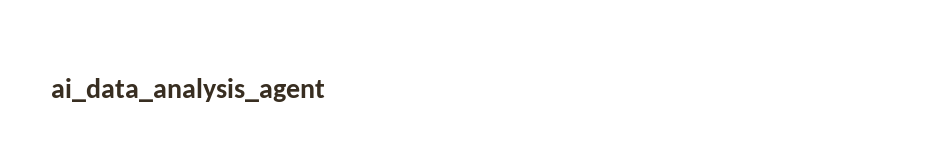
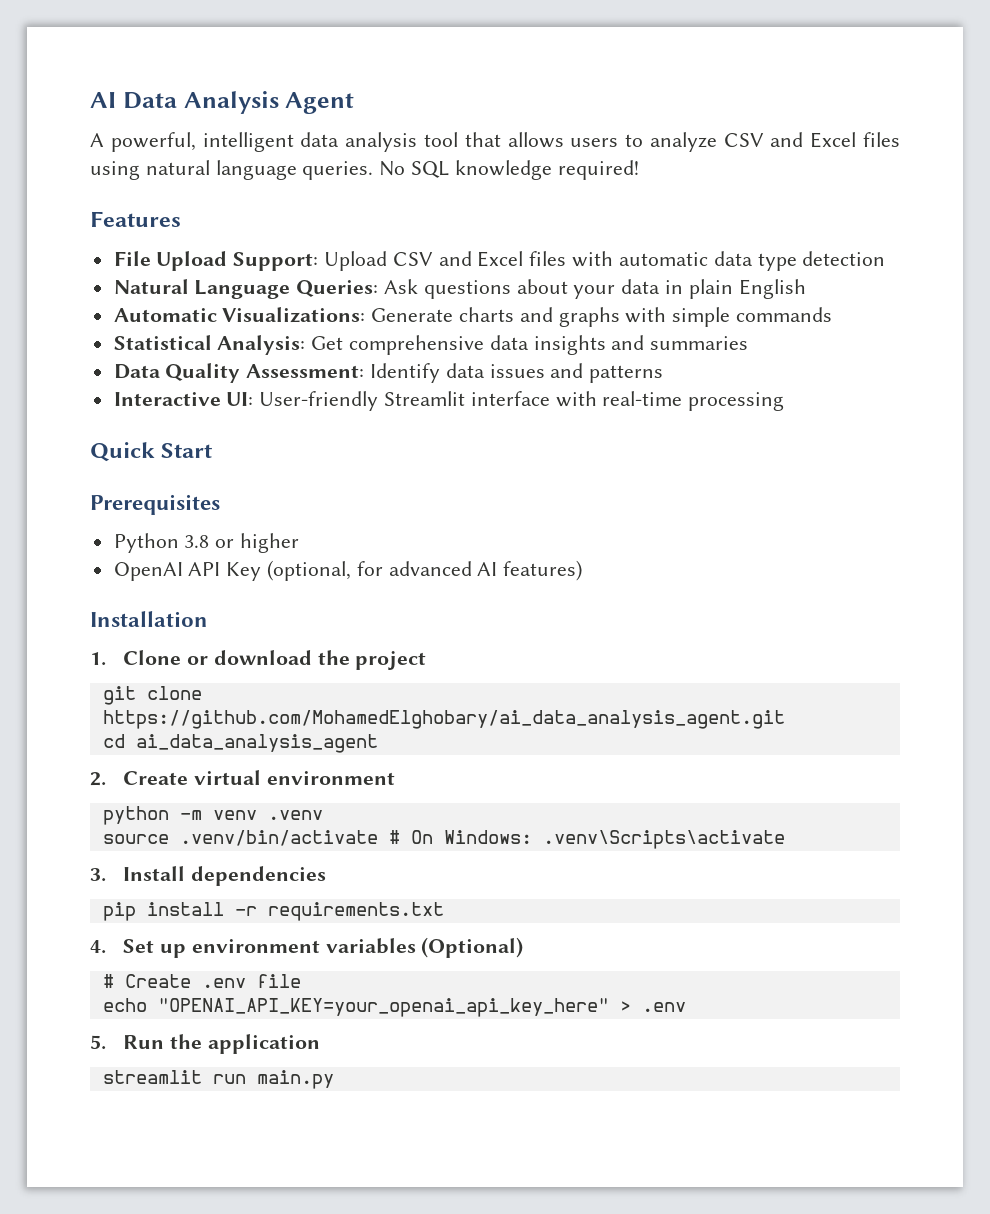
- ai_data_analysis_agent
+ AI Data Analysis Agent
+ A powerful, intelligent data analysis tool that allows users to analyze CSV and Excel files using natural language queries. No SQL knowledge required!
+ Features
+ File Upload Support: Upload CSV and Excel files with automatic data type detection
+ Natural Language Queries: Ask questions about your data in plain English
+ Automatic Visualizations: Generate charts and graphs with simple commands
+ Statistical Analysis: Get comprehensive data insights and summaries
+ Data Quality Assessment: Identify data issues and patterns
+ Interactive UI: User-friendly Streamlit interface with real-time processing
+ Quick Start
+ Prerequisites
+ Python 3.8 or higher
+ OpenAI API Key (optional, for advanced AI features)
+ Installation
+ 1. Clone or download the project
+ git clone https://github.com/MohamedElghobary/ai_data_analysis_agent.git
+ cd ai_data_analysis_agent
+ 2. Create virtual environment
+ python -m venv .venv
+ source .venv/bin/activate # On Windows: .venv\Scripts\activate
+ 3. Install dependencies
+ pip install -r requirements.txt
+ 4. Set up environment variables (Optional)
+ # Create .env file
+ echo "OPENAI_API_KEY=your_openai_api_key_here" > .env
+ 5. Run the application
+ streamlit run main.py

